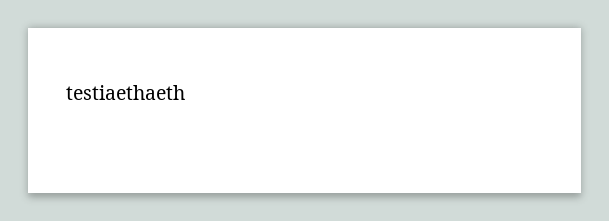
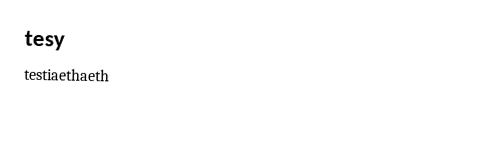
+ tesy

